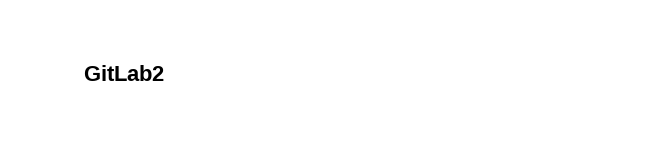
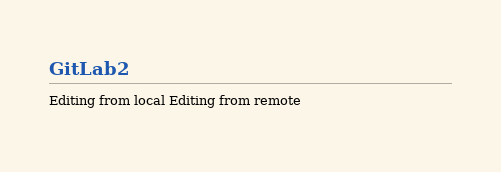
+ Editing from local Editing from remote

